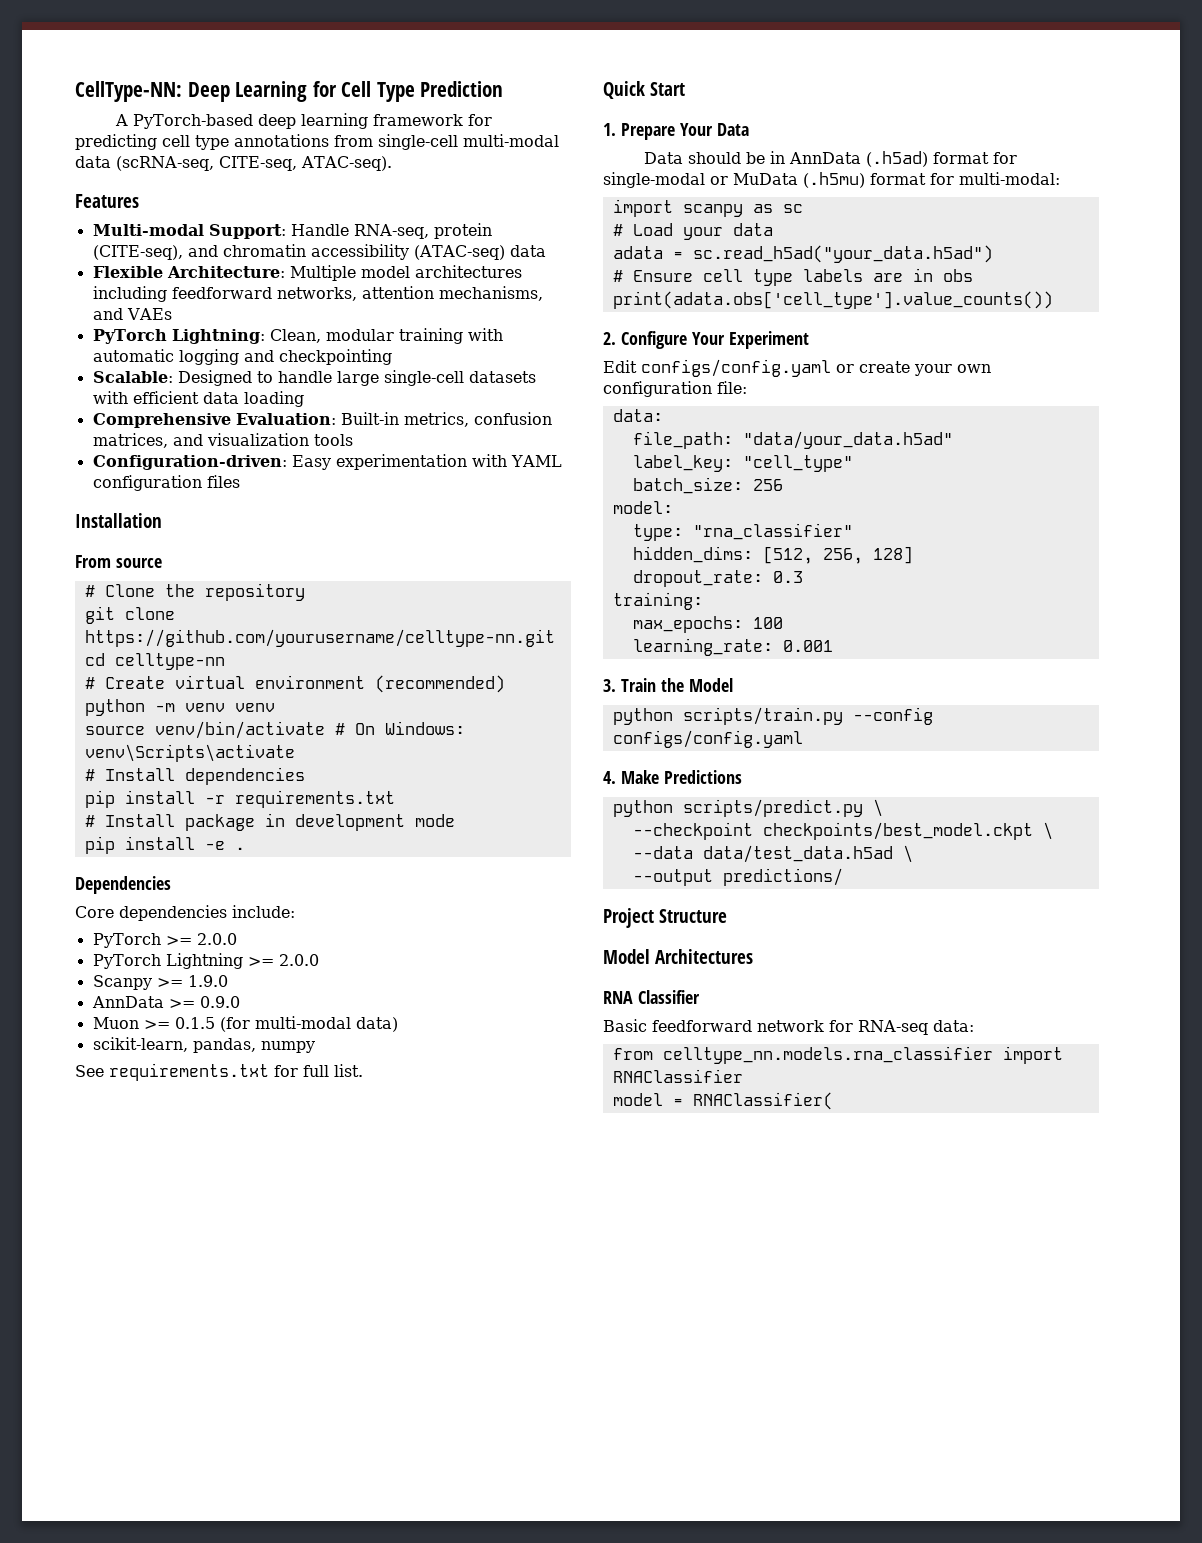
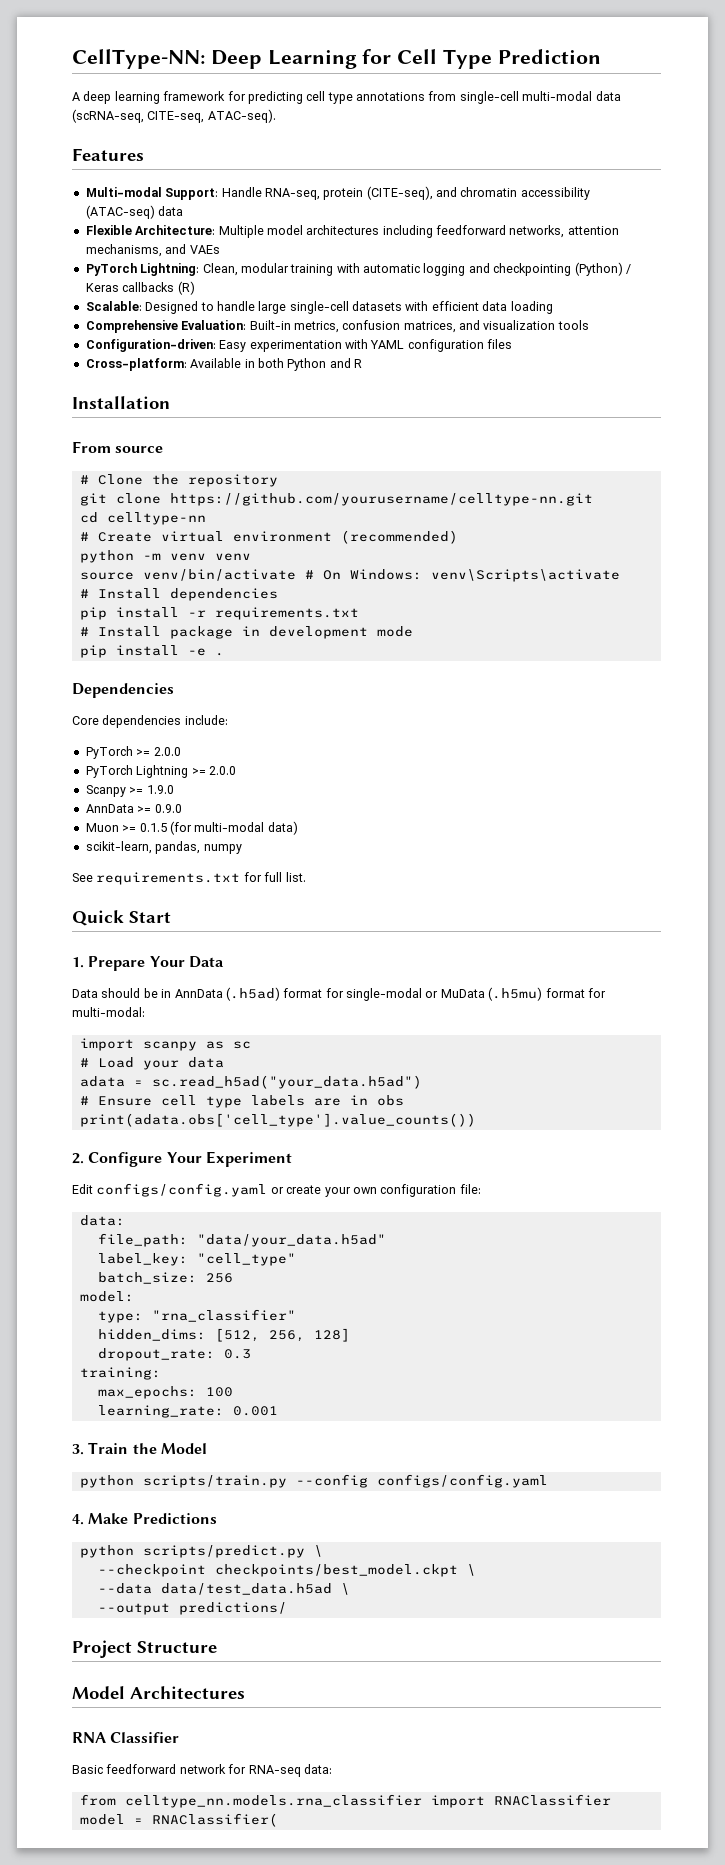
- A PyTorch-based deep learning framework for predicting cell type annotations from single-cell multi-modal data (scRNA-seq, CITE-seq, ATAC-seq).
+ A deep learning framework for predicting cell type annotations from single-cell multi-modal data (scRNA-seq, CITE-seq, ATAC-seq).
- PyTorch Lightning: Clean, modular training with automatic logging and checkpointing
+ PyTorch Lightning: Clean, modular training with automatic logging and checkpointing (Python) / Keras callbacks (R)
+ Cross-platform: Available in both Python and R

